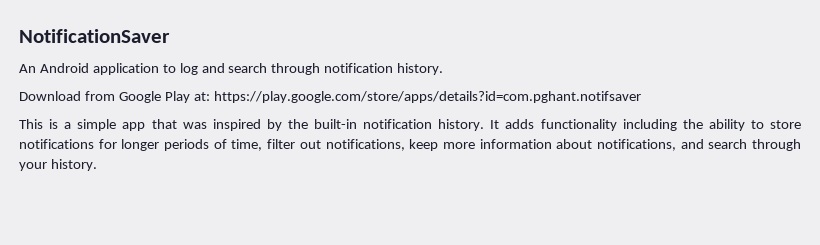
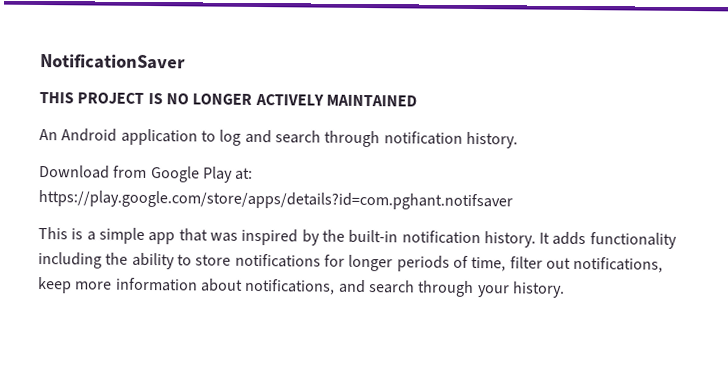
+ THIS PROJECT IS NO LONGER ACTIVELY MAINTAINED

